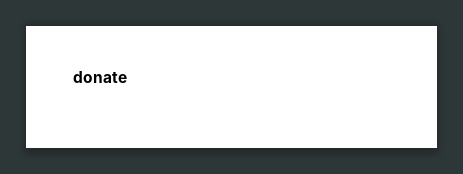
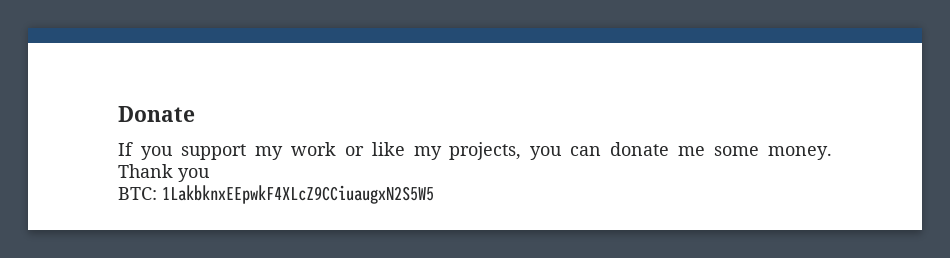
- donate
+ Donate
+ If you support my work or like my projects, you can donate me some money. Thank you
+ BTC: 1LakbknxEEpwkF4XLcZ9CCiuaugxN2S5W5

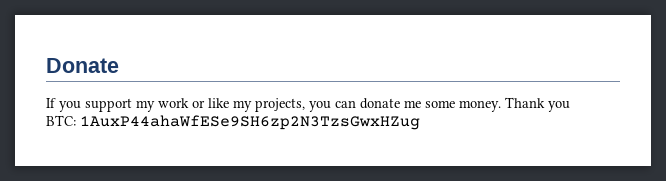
- BTC: 1LakbknxEEpwkF4XLcZ9CCiuaugxN2S5W5
+ BTC: 1AuxP44ahaWfESe9SH6zp2N3TzsGwxHZug

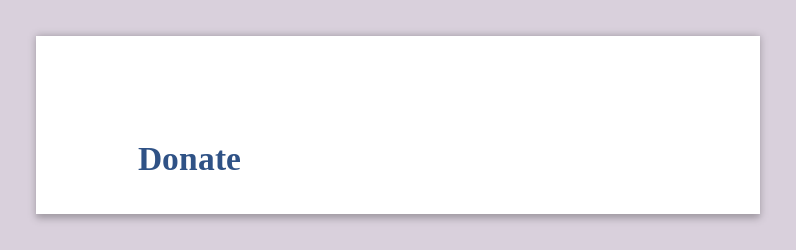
- If you support my work or like my projects, you can donate me some money. Thank you
- BTC: 1AuxP44ahaWfESe9SH6zp2N3TzsGwxHZug

